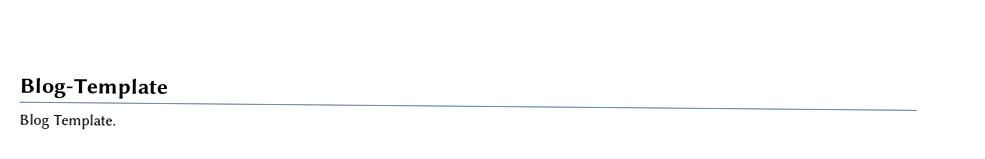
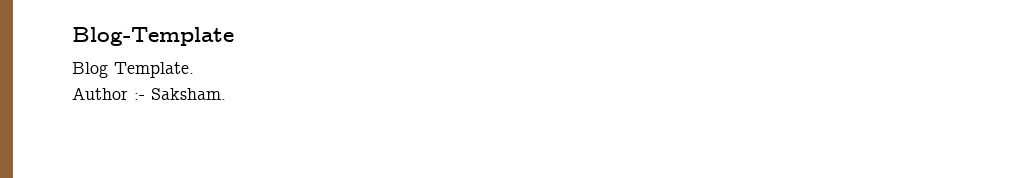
+ Author :- Saksham.

